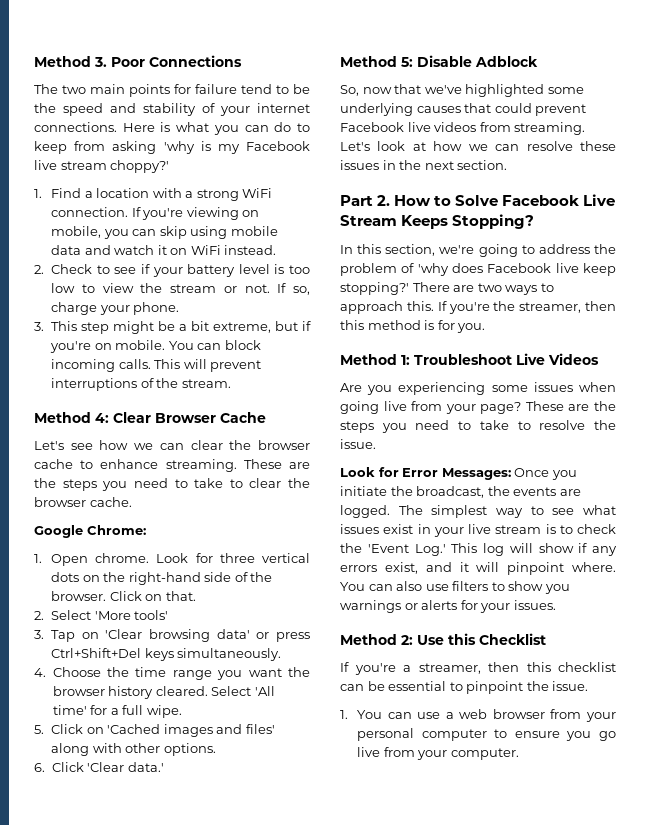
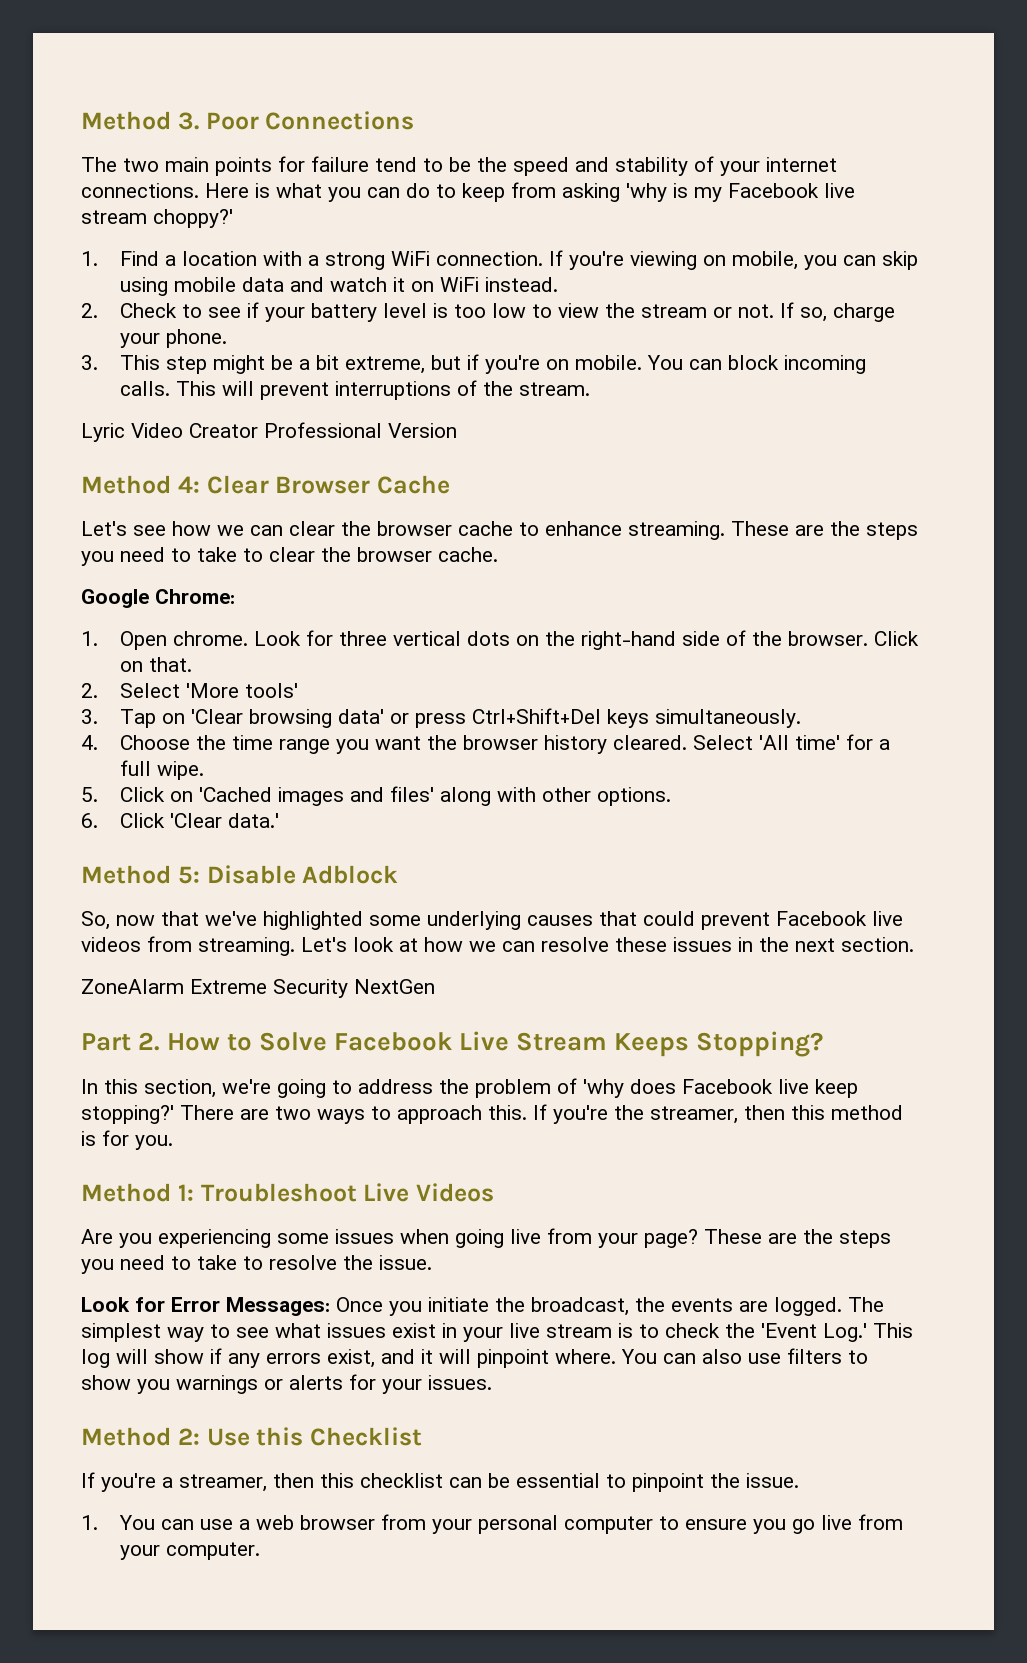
+ Lyric Video Creator Professional Version
+ ZoneAlarm Extreme Security NextGen

